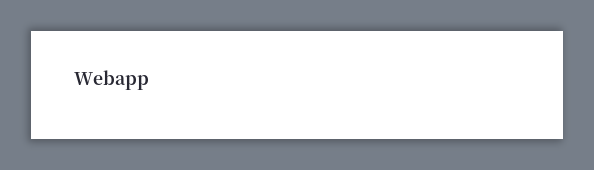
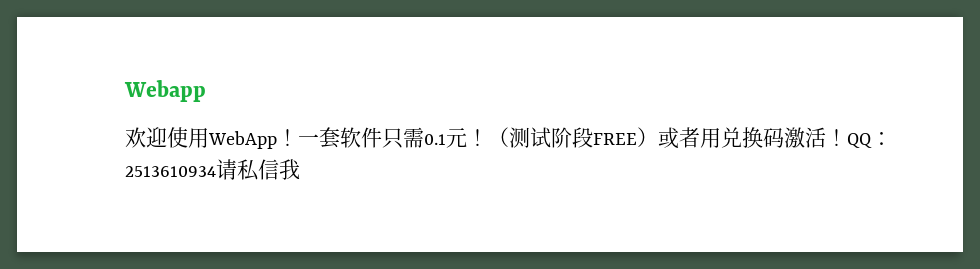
+ 欢迎使用WebApp！一套软件只需0.1元！（测试阶段FREE）或者用兑换码激活！QQ：2513610934请私信我

